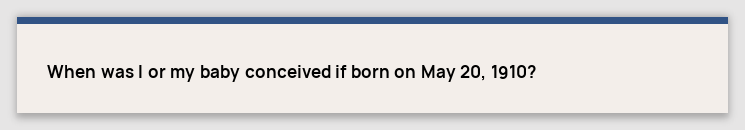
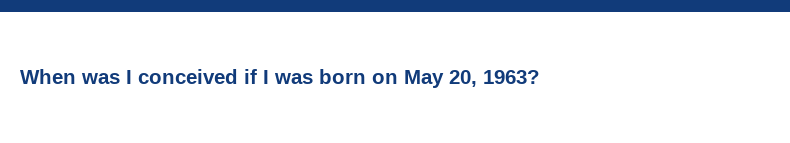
- When was I or my baby conceived if born on May 20, 1910?
+ When was I conceived if I was born on May 20, 1963?

